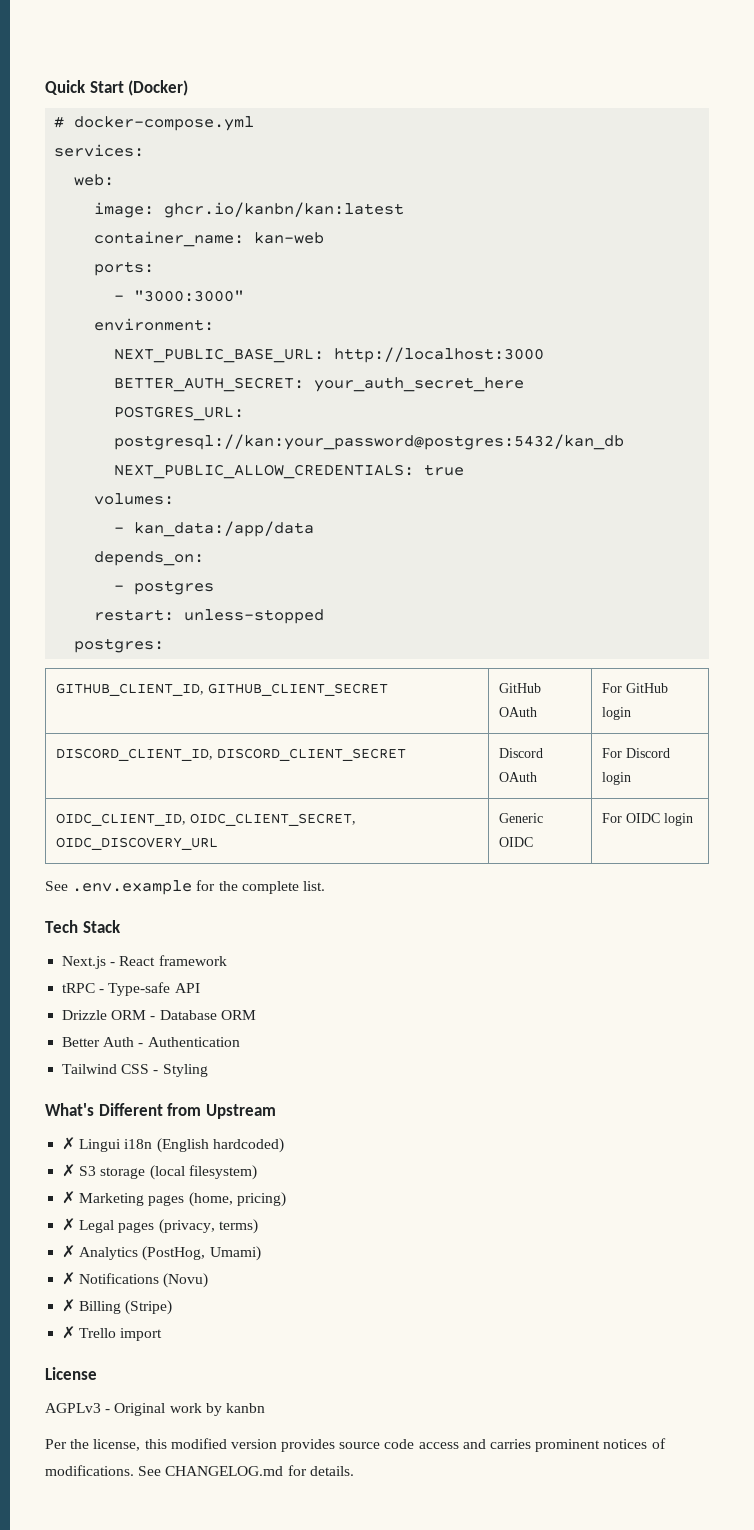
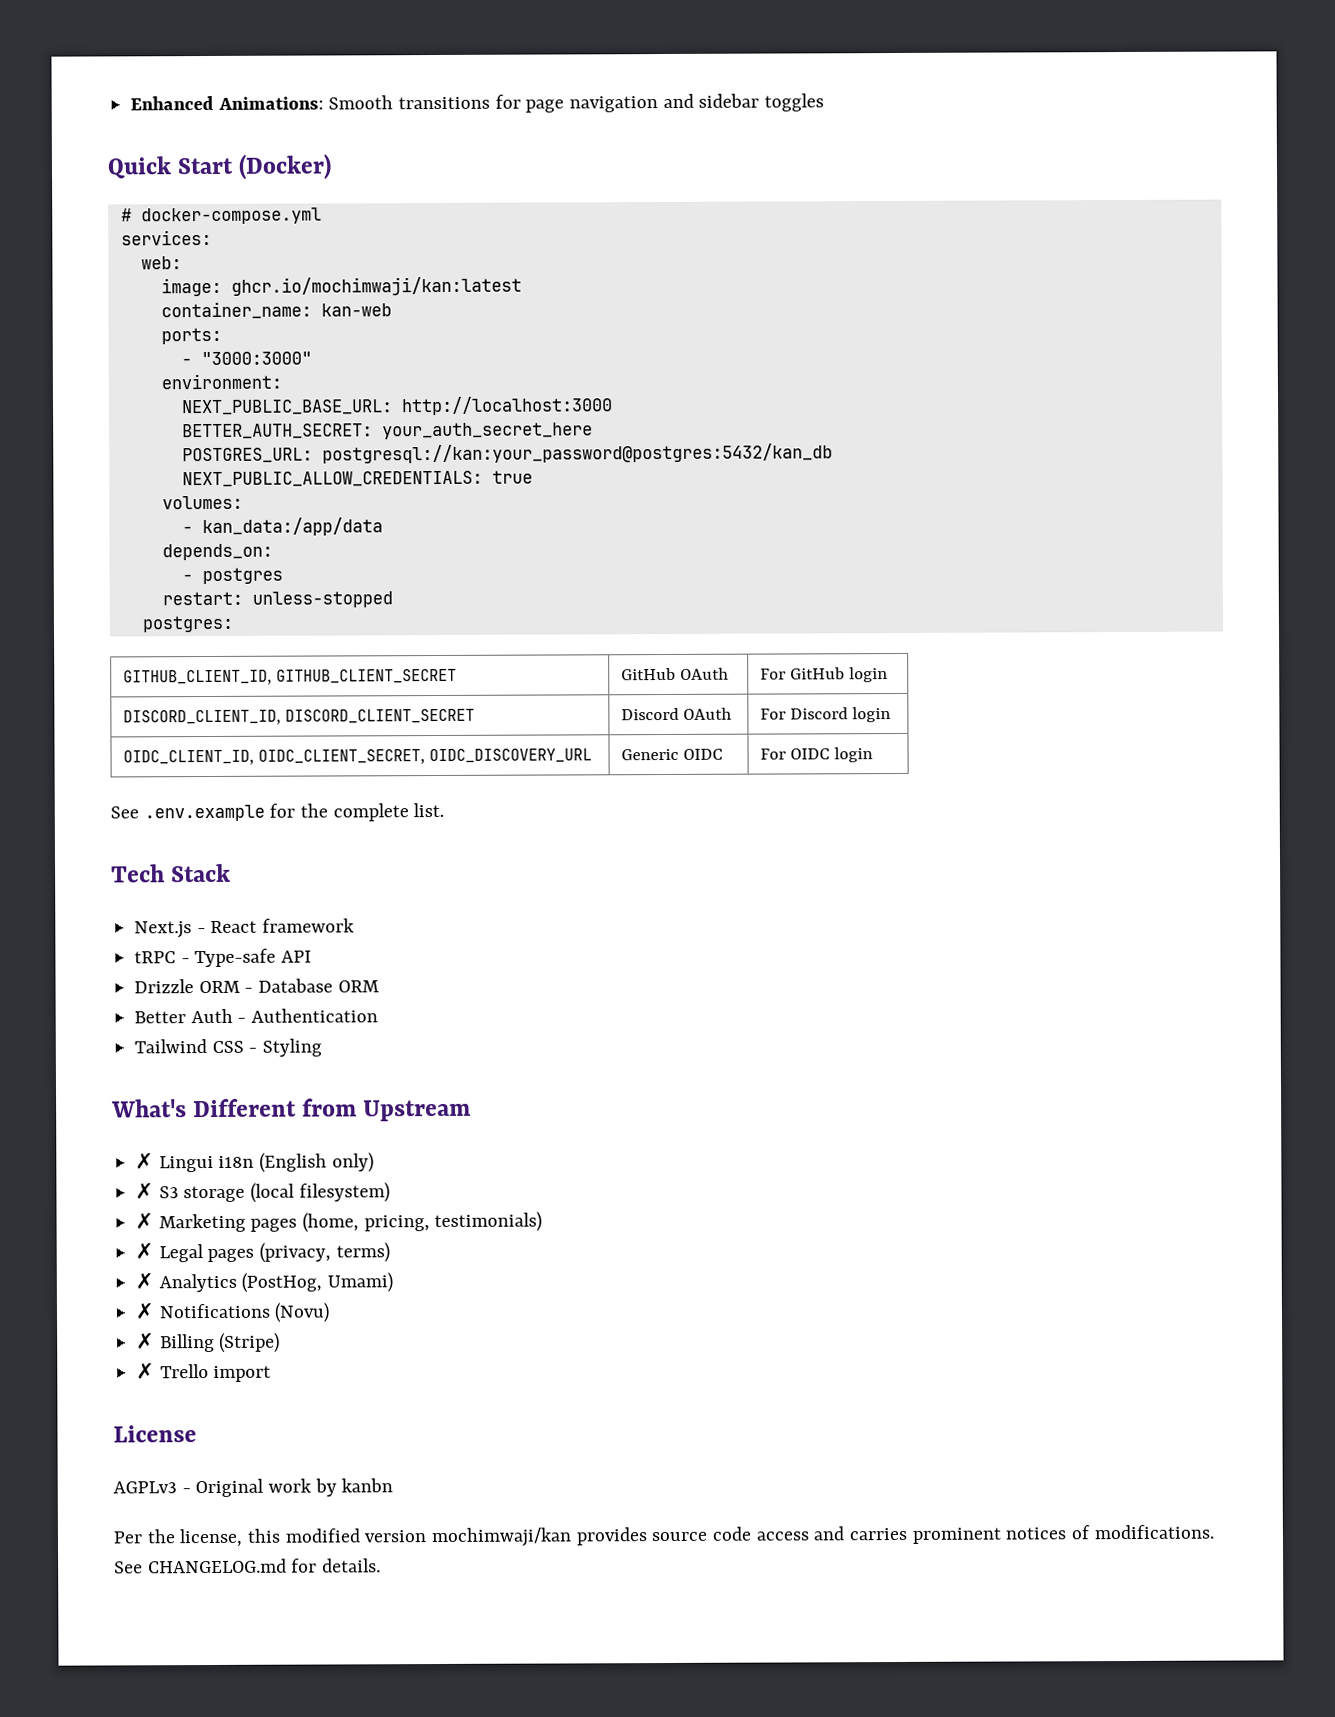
+ Enhanced Animations: Smooth transitions for page navigation and sidebar toggles
- image: ghcr.io/kanbn/kan:latest
+ image: ghcr.io/mochimwaji/kan:latest
- ✗ Lingui i18n (English hardcoded)
+ ✗ Lingui i18n (English only)
- ✗ Marketing pages (home, pricing)
+ ✗ Marketing pages (home, pricing, testimonials)
- Per the license, this modified version provides source code access and carries prominent notices of modifications.
+ Per the license, this modified version mochimwaji/kan provides source code access and carries prominent notices of modifications.

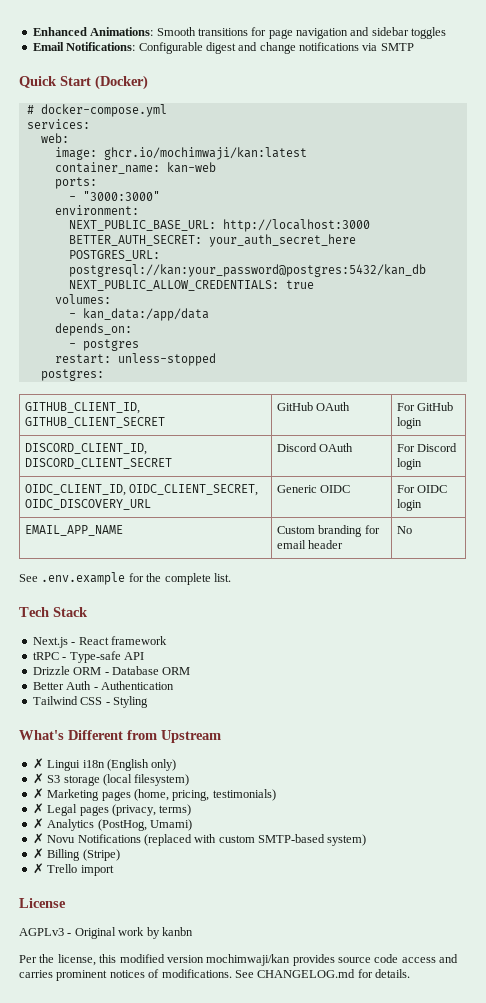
+ Email Notifications: Configurable digest and change notifications via SMTP
+ EMAIL_APP_NAME | Custom branding for email header | No
- ✗ Notifications (Novu)
+ ✗ Novu Notifications (replaced with custom SMTP-based system)

